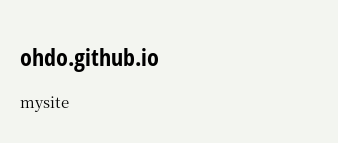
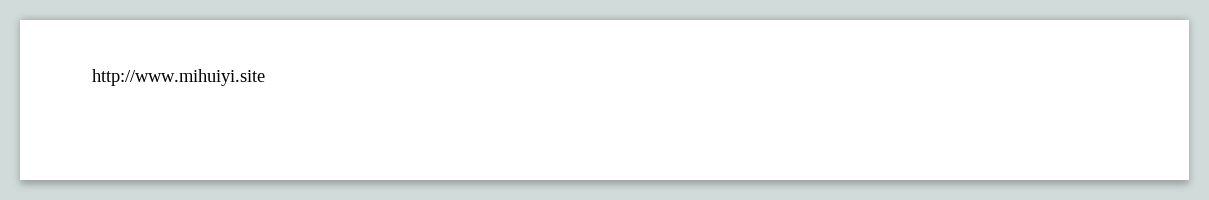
- ohdo.github.io
- mysite
+ http://www.mihuiyi.site

